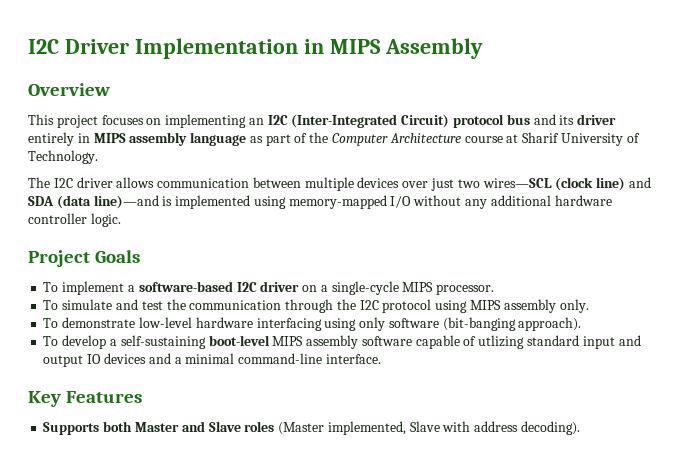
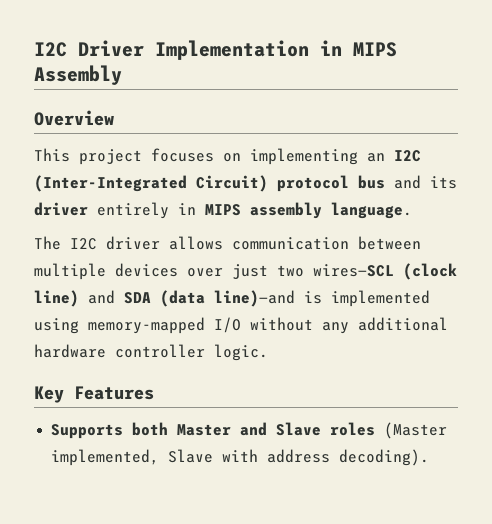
- This project focuses on implementing an I2C (Inter-Integrated Circuit) protocol bus and its driver entirely in MIPS assembly language as part of the Computer Architecture course at Sharif University of Technology.
+ This project focuses on implementing an I2C (Inter-Integrated Circuit) protocol bus and its driver entirely in MIPS assembly language.
- Project Goals
- To implement a software-based I2C driver on a single-cycle MIPS processor.
- To simulate and test the communication through the I2C protocol using MIPS assembly only.
- To demonstrate low-level hardware interfacing using only software (bit-banging approach).
- To develop a self-sustaining boot-level MIPS assembly software capable of utlizing standard input and output IO devices and a minimal command-line interface.

